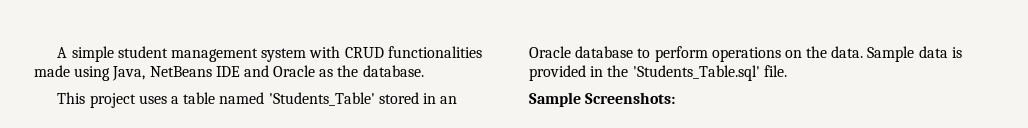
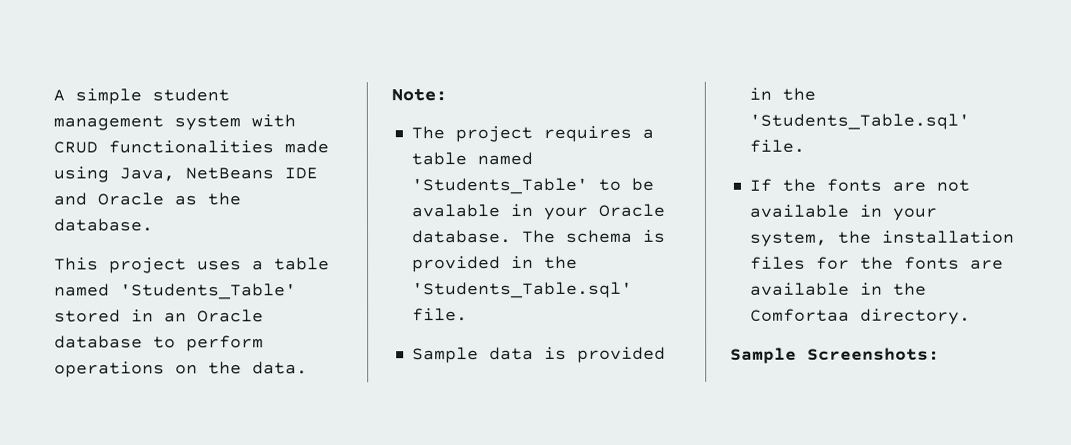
- This project uses a table named 'Students_Table' stored in an Oracle database to perform operations on the data. Sample data is provided in the 'Students_Table.sql' file.
+ This project uses a table named 'Students_Table' stored in an Oracle database to perform operations on the data.
+ Note:
+ The project requires a table named 'Students_Table' to be avalable in your Oracle database. The schema is provided in the 'Students_Table.sql' file.
+ Sample data is provided in the 'Students_Table.sql' file.
+ If the fonts are not available in your system, the installation files for the fonts are available in the Comfortaa directory.

